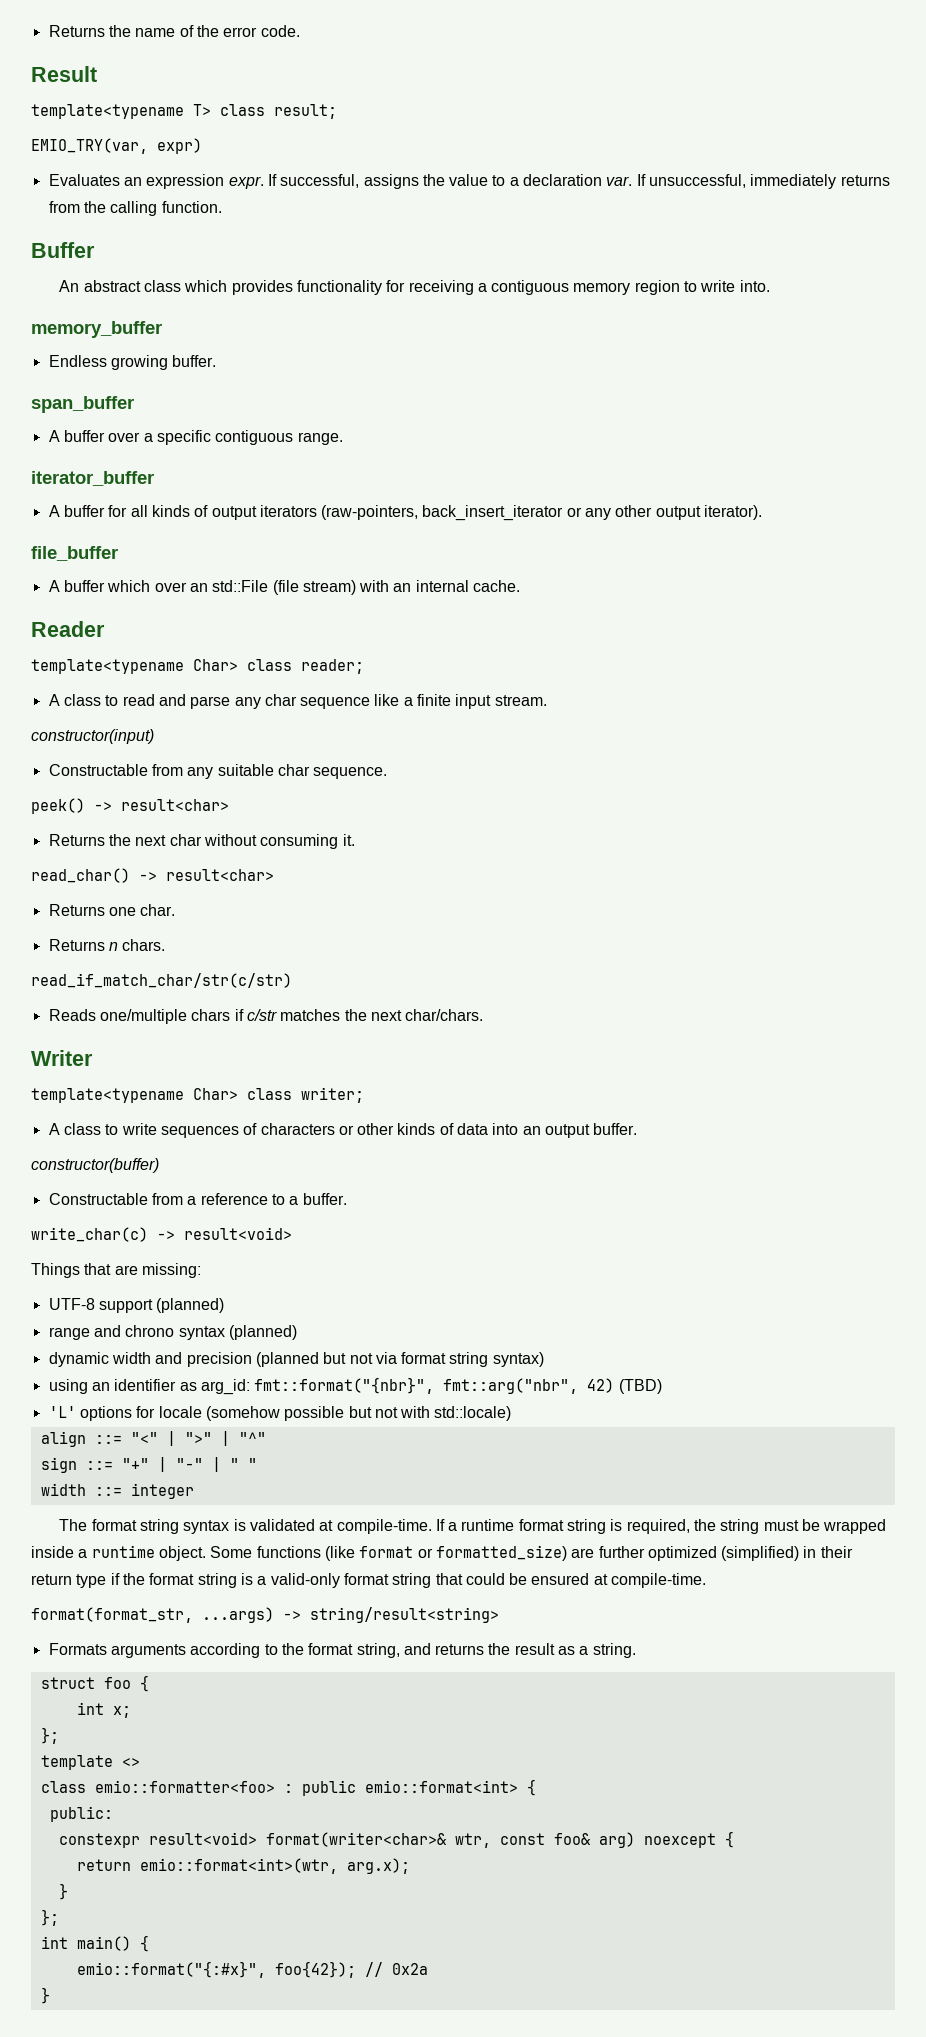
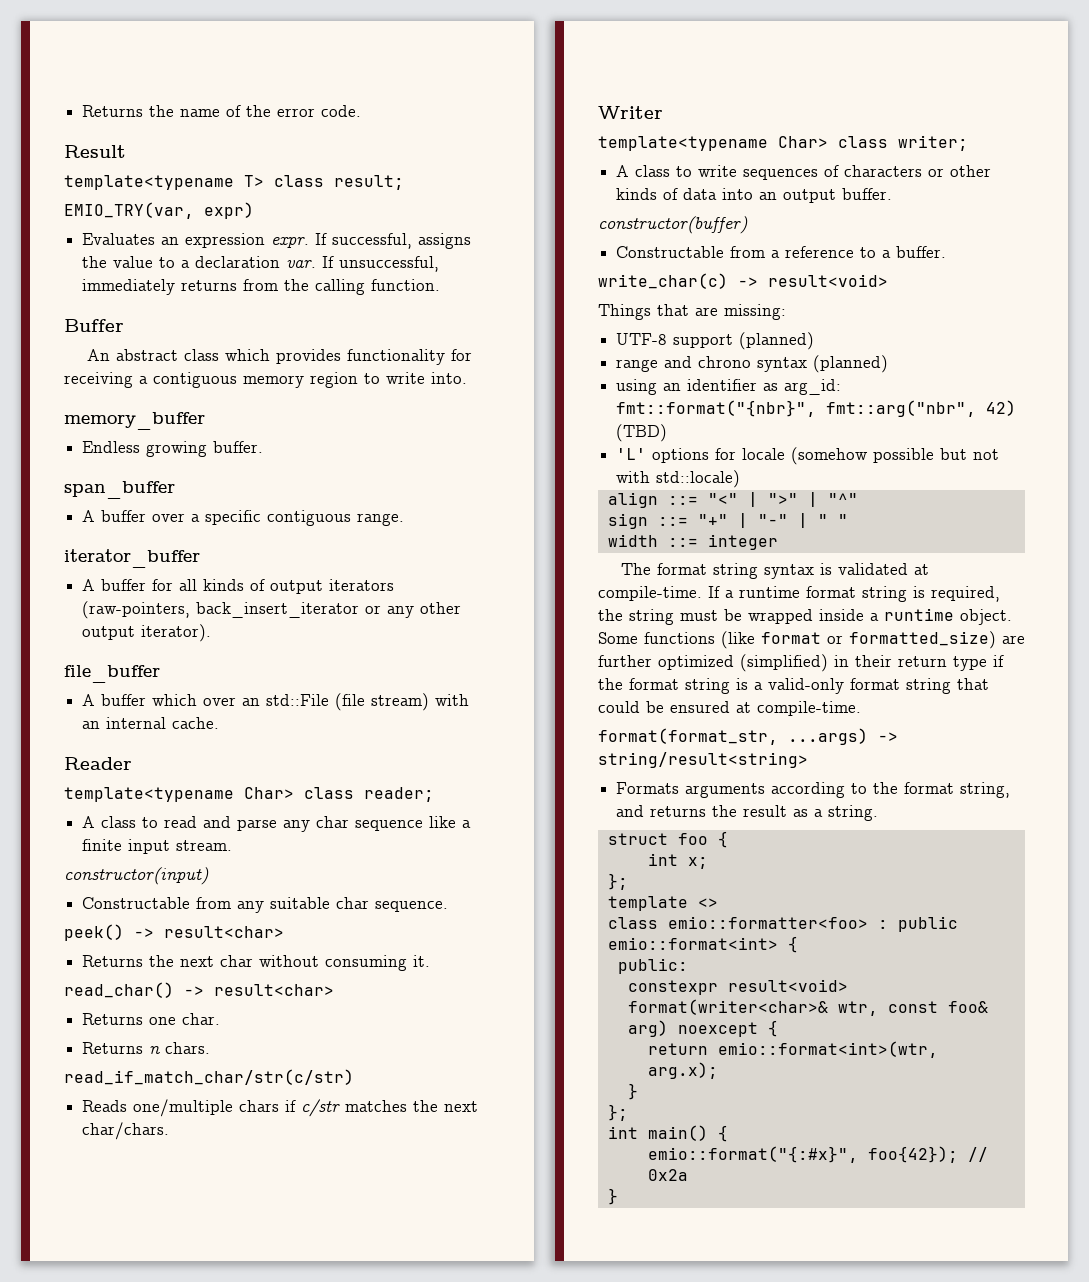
- dynamic width and precision (planned but not via format string syntax)

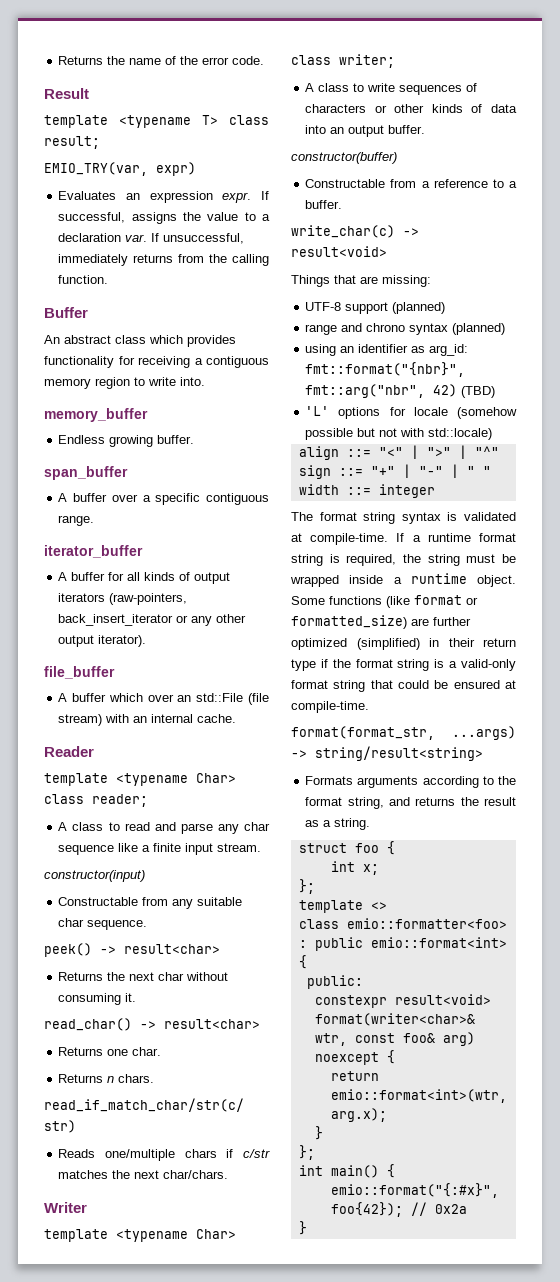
- template<typename T> class result;
+ template <typename T> class result;
- template<typename Char> class reader;
+ template <typename Char> class reader;
- template<typename Char> class writer;
+ template <typename Char> class writer;

